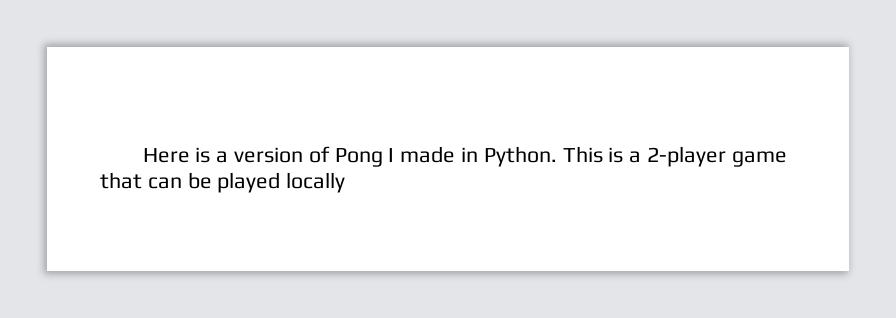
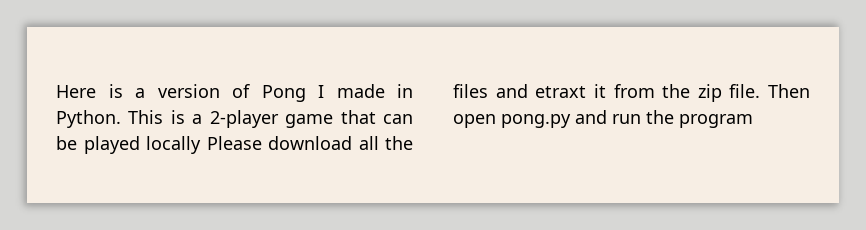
- This is a 2-player game that can be played locally
+ This is a 2-player game that can be played locally Please download all the files and etraxt it from the zip file. Then open pong.py and run the program

